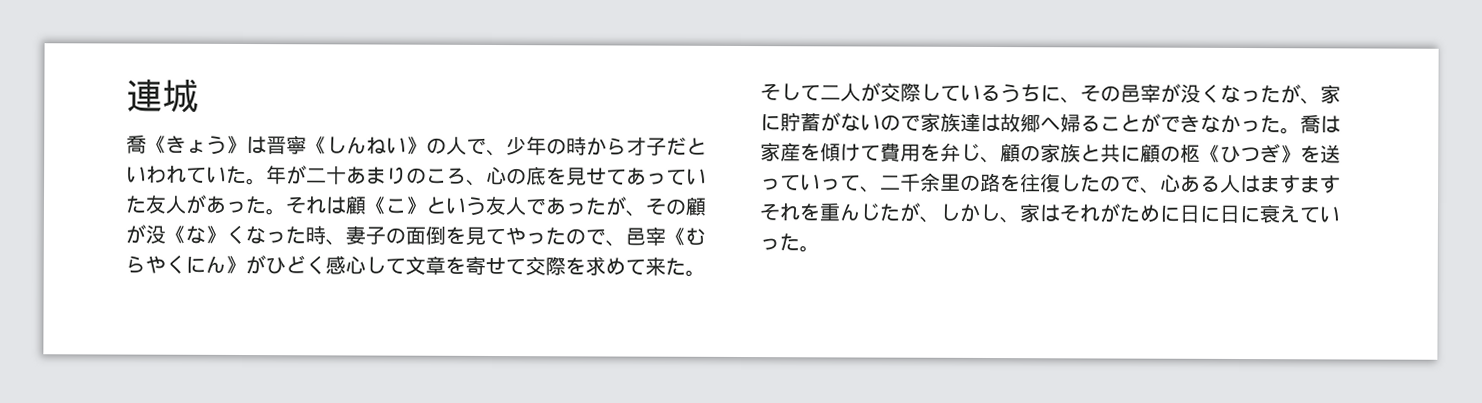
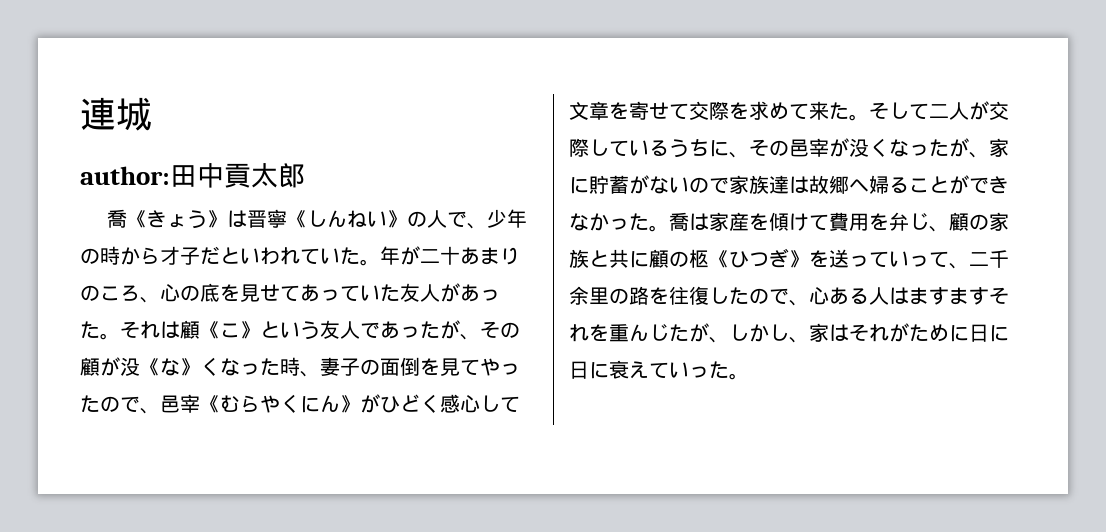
+ author:田中貢太郎

